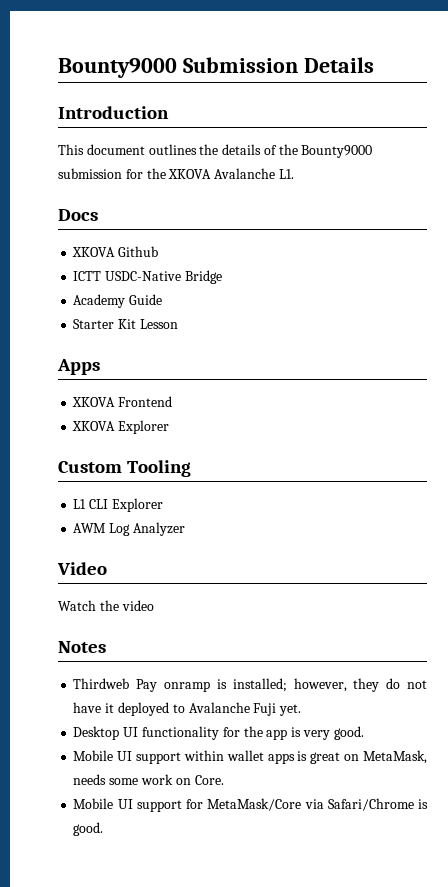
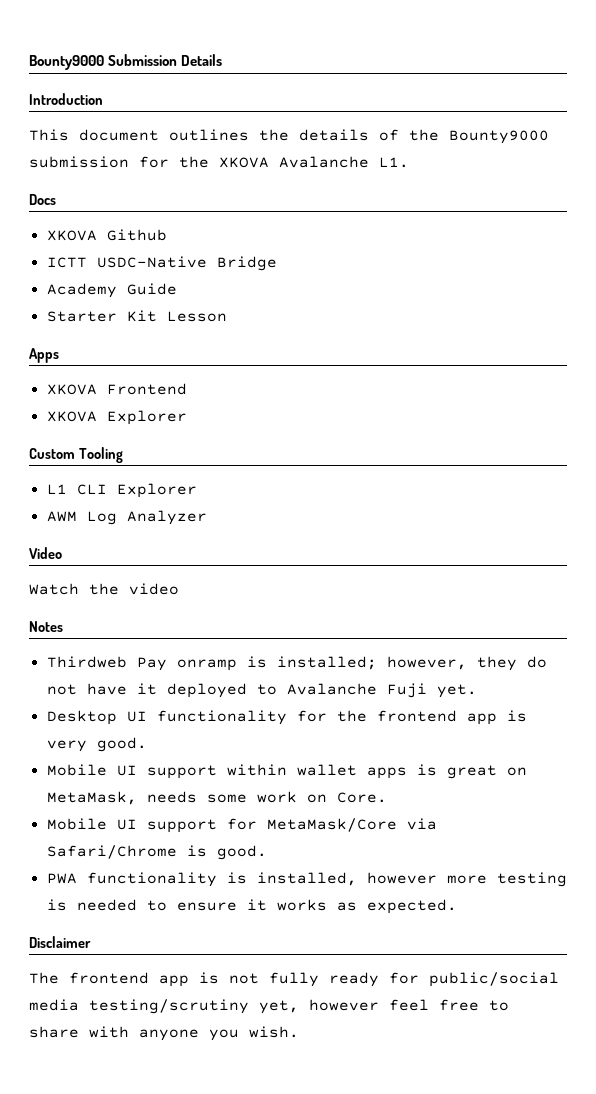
- Desktop UI functionality for the app is very good.
+ Desktop UI functionality for the frontend app is very good.
+ PWA functionality is installed, however more testing is needed to ensure it works as expected.
+ Disclaimer
+ The frontend app is not fully ready for public/social media testing/scrutiny yet, however feel free to share with anyone you wish.

